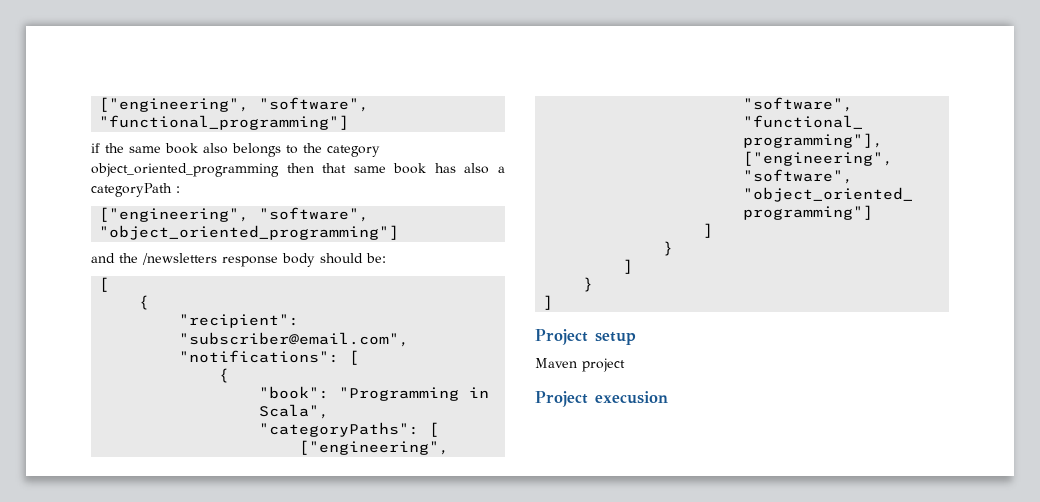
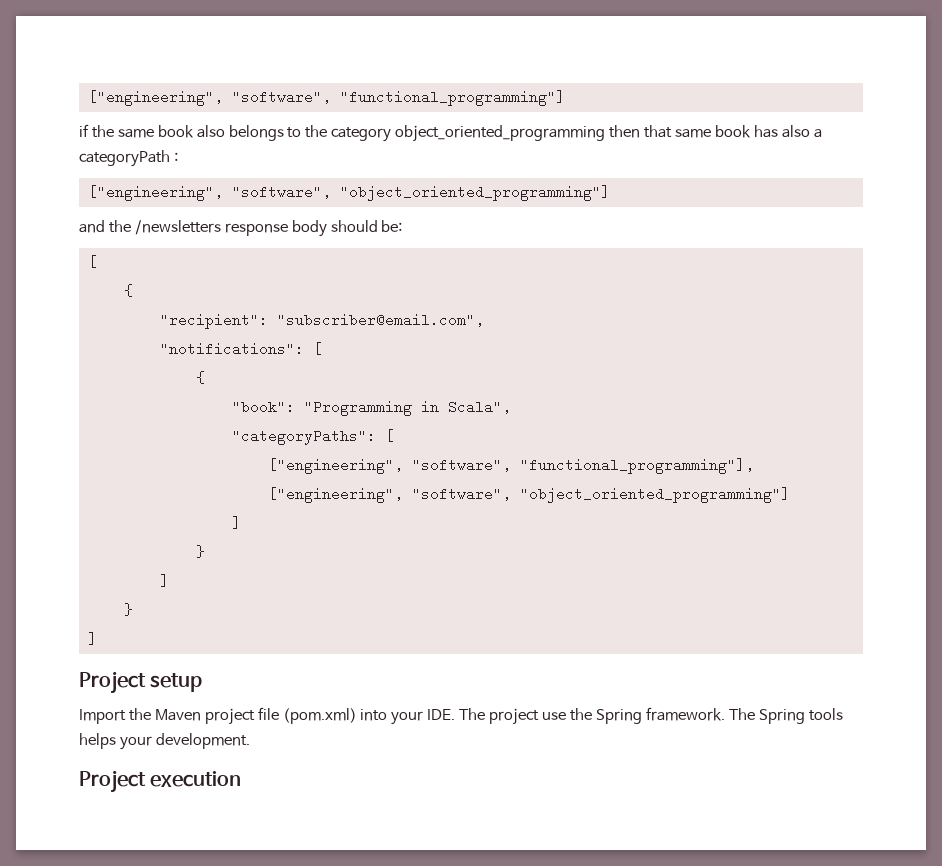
- Maven project
- Project execusion
+ Import the Maven project file (pom.xml) into your IDE. The project use the Spring framework. The Spring tools helps your development.
+ Project execution

